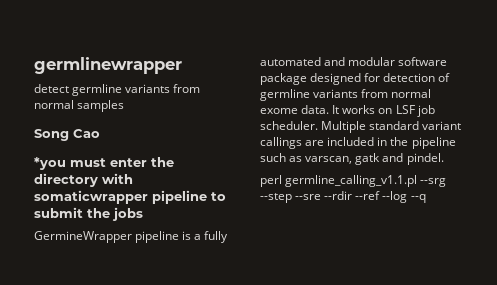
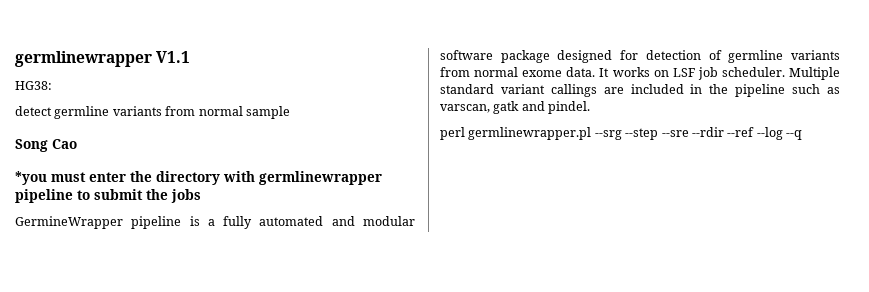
- germlinewrapper
+ germlinewrapper V1.1
+ HG38:
- detect germline variants from normal samples
+ detect germline variants from normal sample
- *you must enter the directory with somaticwrapper pipeline to submit the jobs
+ *you must enter the directory with germlinewrapper pipeline to submit the jobs
- perl germline_calling_v1.1.pl --srg --step --sre --rdir --ref --log --q
+ perl germlinewrapper.pl --srg --step --sre --rdir --ref --log --q

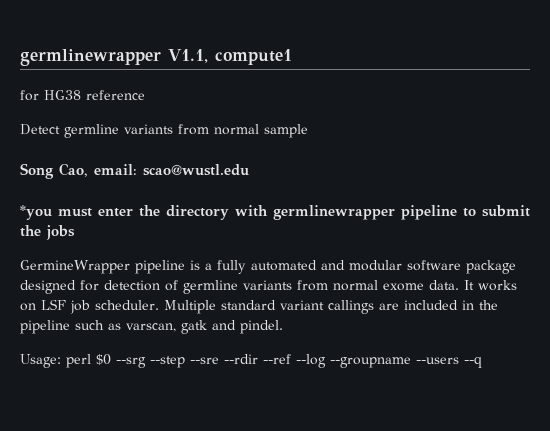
- germlinewrapper V1.1
- HG38:
- detect germline variants from normal sample
+ germlinewrapper V1.1, compute1
+ for HG38 reference
+ Detect germline variants from normal sample
- Song Cao
+ Song Cao, email: scao@wustl.edu
- perl germlinewrapper.pl --srg --step --sre --rdir --ref --log --q
+ Usage: perl $0 --srg --step --sre --rdir --ref --log --groupname --users --q

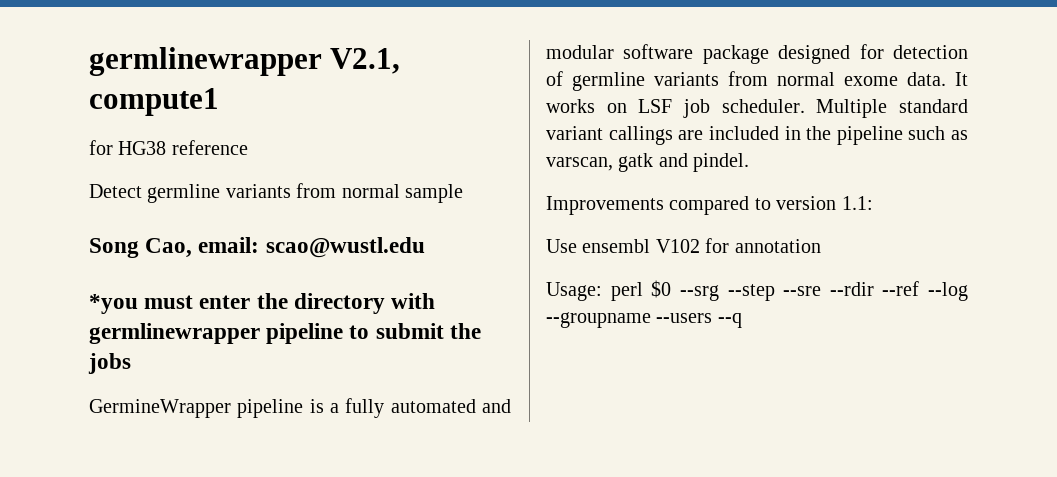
- germlinewrapper V1.1, compute1
+ germlinewrapper V2.1, compute1
+ Improvements compared to version 1.1:
+ Use ensembl V102 for annotation

